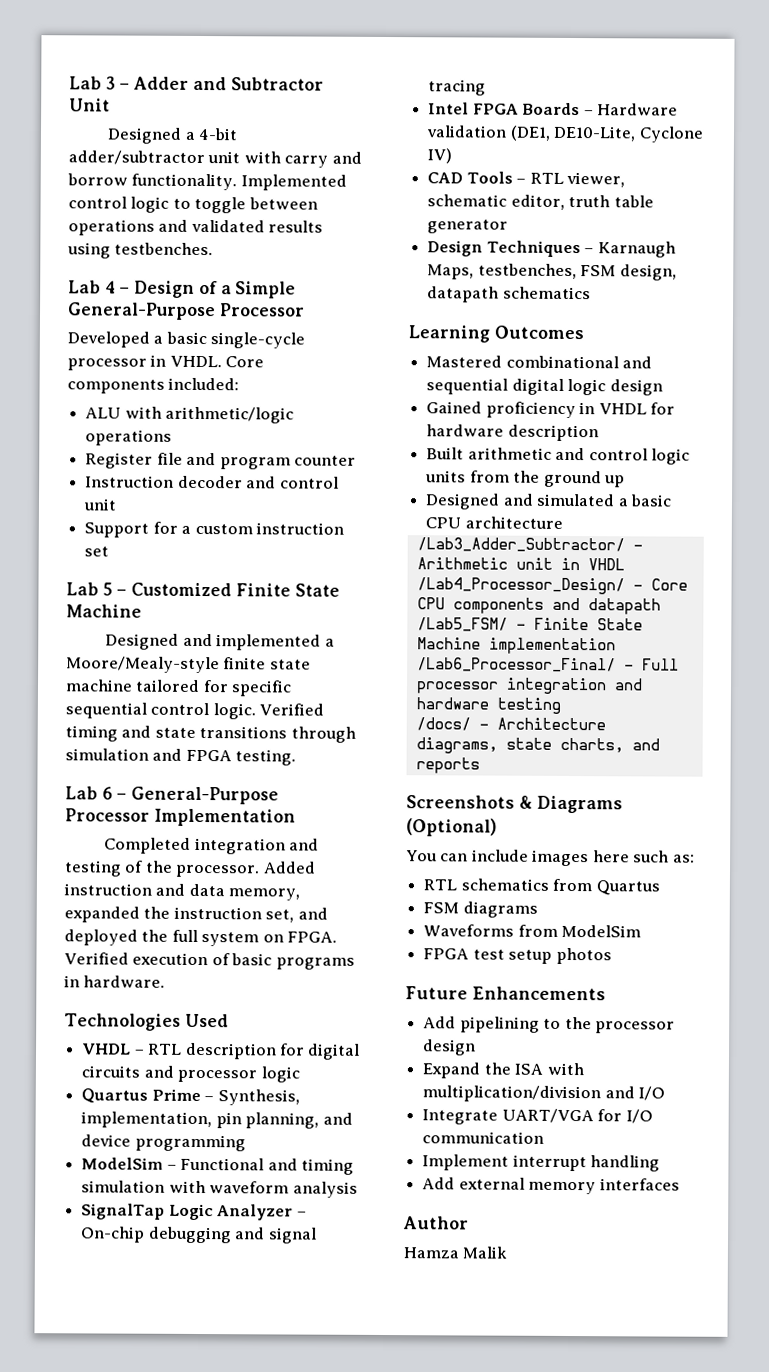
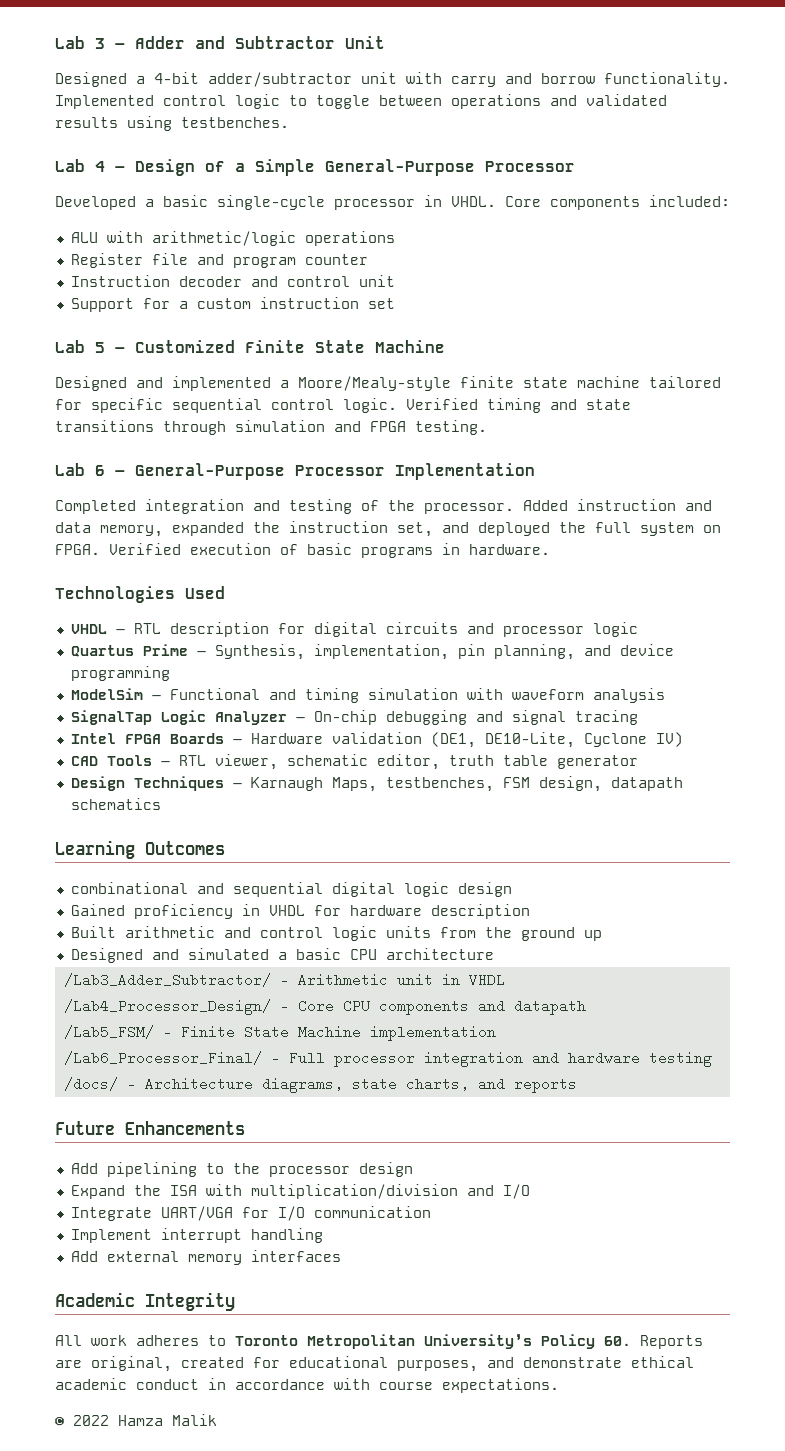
- Mastered combinational and sequential digital logic design
+ combinational and sequential digital logic design
- Screenshots & Diagrams (Optional)
- You can include images here such as:
- RTL schematics from Quartus
- FSM diagrams
- Waveforms from ModelSim
- FPGA test setup photos
- Author
- Hamza Malik
+ Academic Integrity
+ All work adheres to Toronto Metropolitan University’s Policy 60. Reports are original, created for educational purposes, and demonstrate ethical academic conduct in accordance with course expectations.
+ © 2022 Hamza Malik

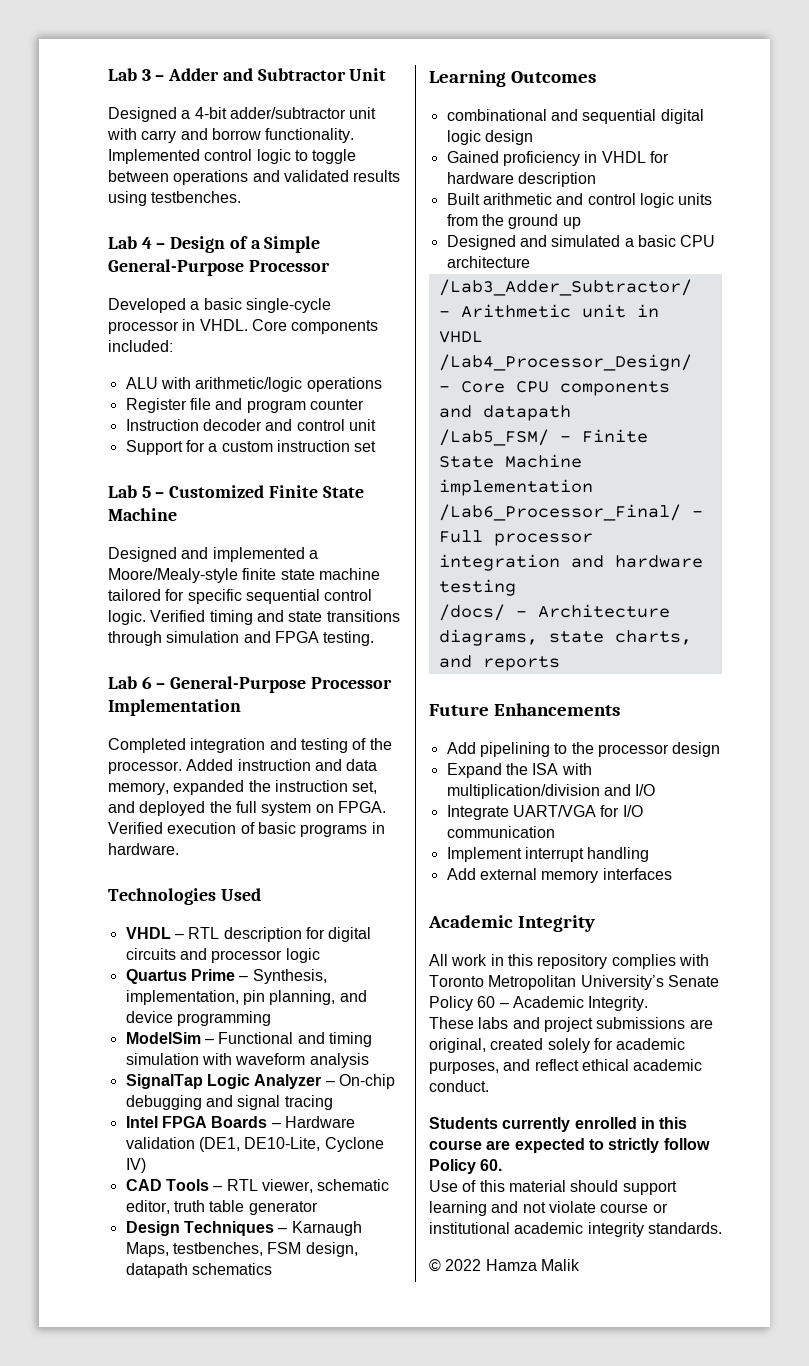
- All work adheres to Toronto Metropolitan University’s Policy 60. Reports are original, created for educational purposes, and demonstrate ethical academic conduct in accordance with course expectations.
+ All work in this repository complies with Toronto Metropolitan University’s Senate Policy 60 – Academic Integrity.
+ These labs and project submissions are original, created solely for academic purposes, and reflect ethical academic conduct.
+ Students currently enrolled in this course are expected to strictly follow Policy 60.
+ Use of this material should support learning and not violate course or institutional academic integrity standards.

